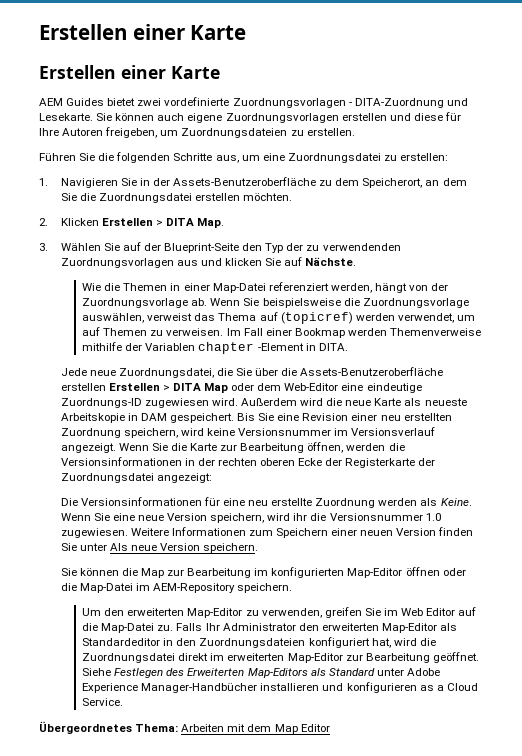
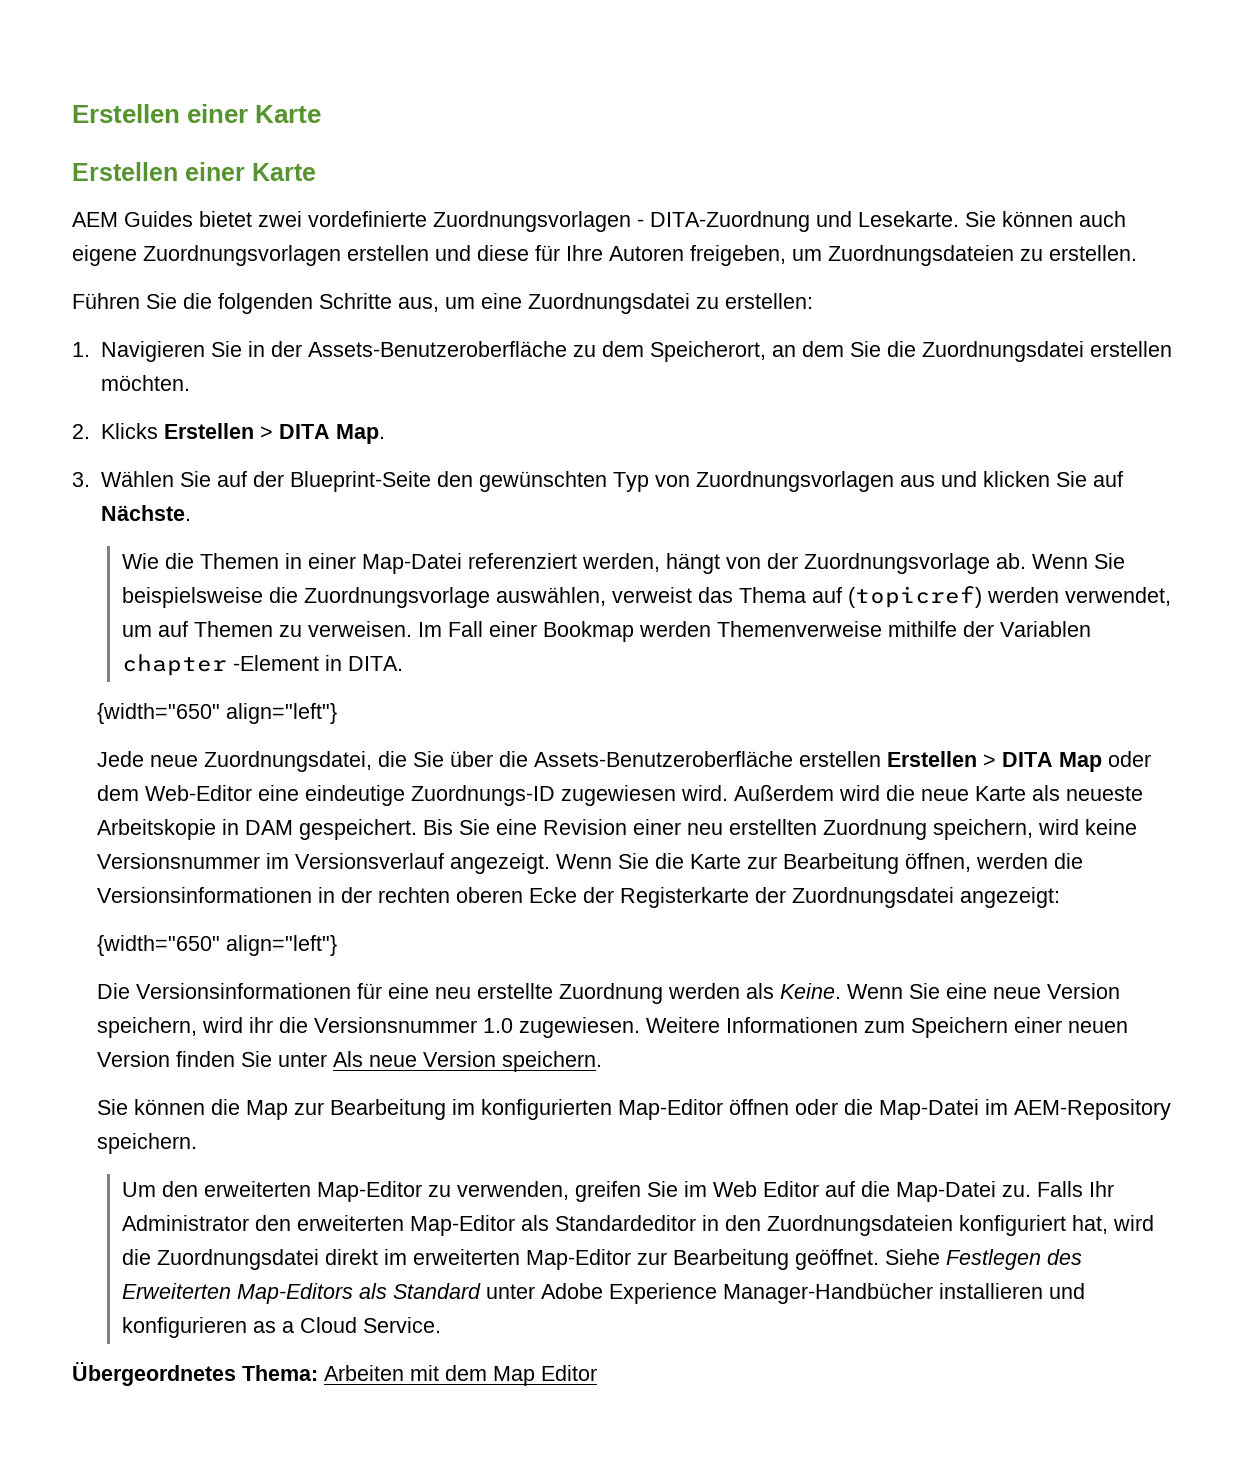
- 2. Klicken Erstellen > DITA Map.
+ 2. Klicks Erstellen > DITA Map.
- 3. Wählen Sie auf der Blueprint-Seite den Typ der zu verwendenden Zuordnungsvorlagen aus und klicken Sie auf Nächste.
+ 3. Wählen Sie auf der Blueprint-Seite den gewünschten Typ von Zuordnungsvorlagen aus und klicken Sie auf Nächste.
  Im Fall einer Bookmap werden Themenverweise mithilfe der Variablen chapter -Element in DITA.
+ {width="650" align="left"}
  Wenn Sie die Karte zur Bearbeitung öffnen, werden die Versionsinformationen in der rechten oberen Ecke der Registerkarte der Zuordnungsdatei angezeigt:
+ {width="650" align="left"}

